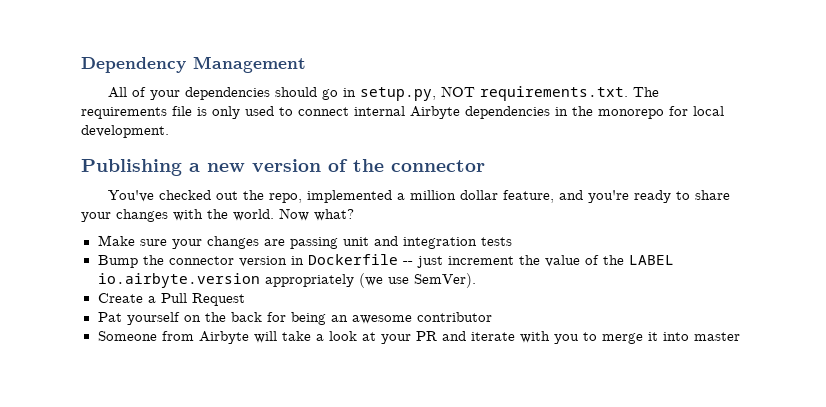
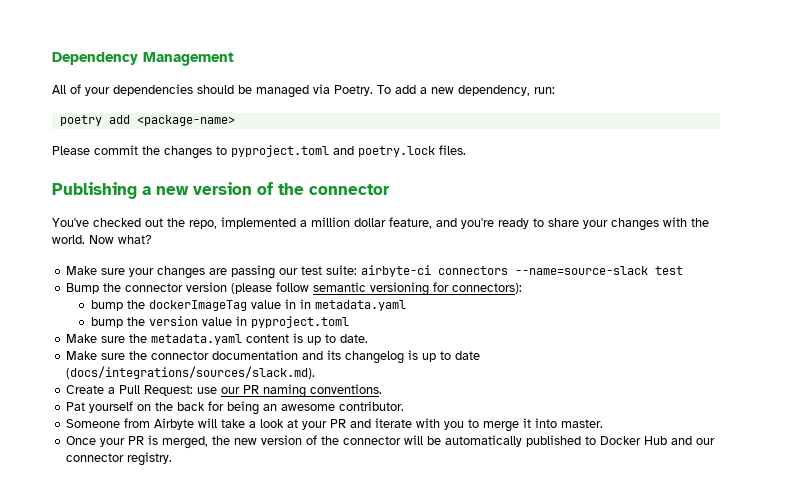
- All of your dependencies should go in setup.py, NOT requirements.txt. The requirements file is only used to connect internal Airbyte dependencies in the monorepo for local development.
+ All of your dependencies should be managed via Poetry. To add a new dependency, run:
+ poetry add <package-name>
+ Please commit the changes to pyproject.toml and poetry.lock files.
- Make sure your changes are passing unit and integration tests
- Bump the connector version in Dockerfile -- just increment the value of the LABEL io.airbyte.version appropriately (we use SemVer).
- Create a Pull Request
+ Make sure your changes are passing our test suite: airbyte-ci connectors --name=source-slack test
+ Bump the connector version (please follow semantic versioning for connectors):
+ bump the dockerImageTag value in in metadata.yaml
+ bump the version value in pyproject.toml
+ Make sure the metadata.yaml content is up to date.
+ Make sure the connector documentation and its changelog is up to date (docs/integrations/sources/slack.md).
+ Create a Pull Request: use our PR naming conventions.
- Pat yourself on the back for being an awesome contributor
+ Pat yourself on the back for being an awesome contributor.
- Someone from Airbyte will take a look at your PR and iterate with you to merge it into master
+ Someone from Airbyte will take a look at your PR and iterate with you to merge it into master.
+ Once your PR is merged, the new version of the connector will be automatically published to Docker Hub and our connector registry.

